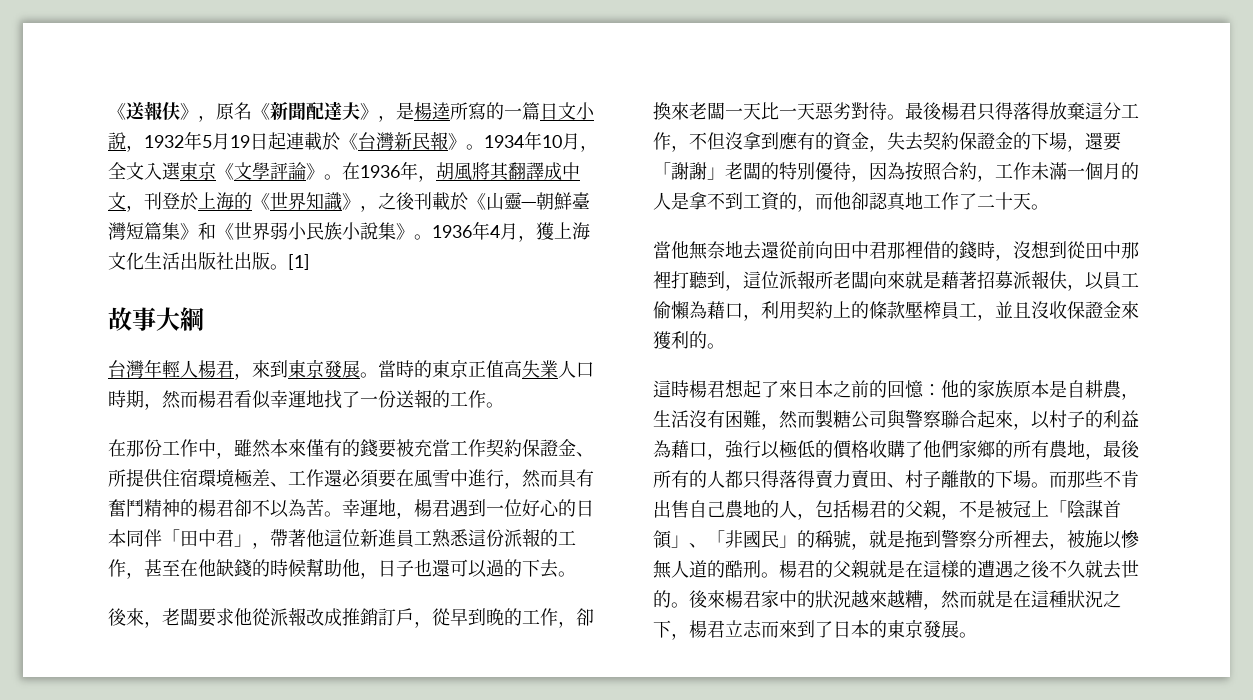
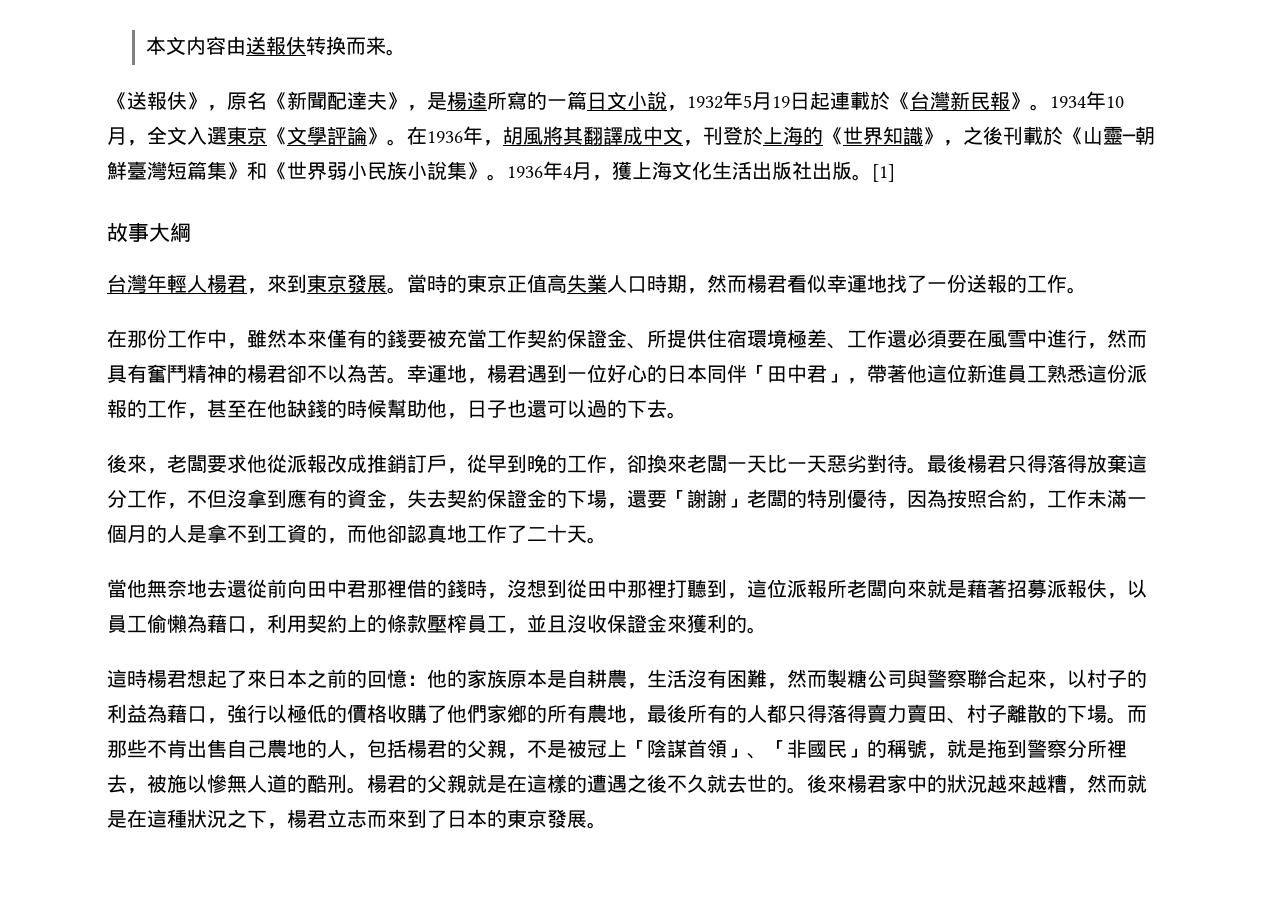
+ 本文内容由送報伕转换而来。

